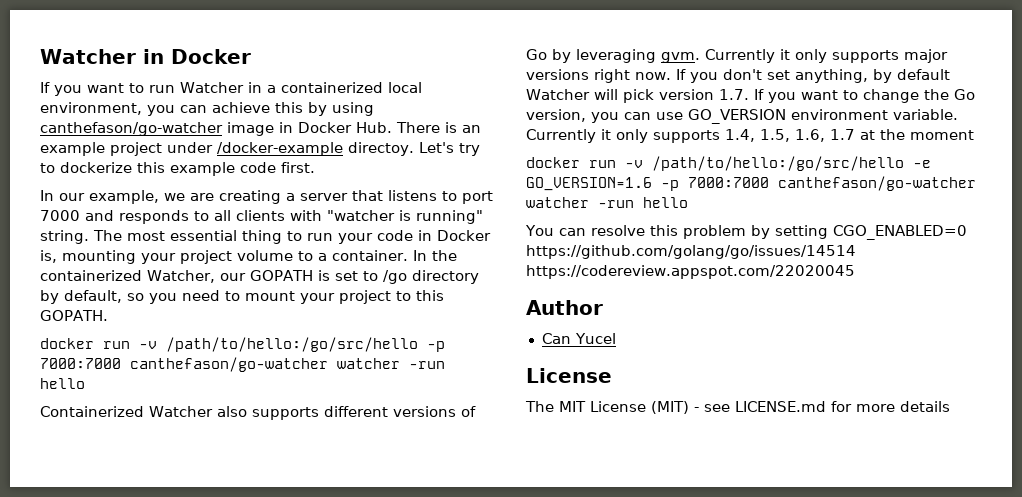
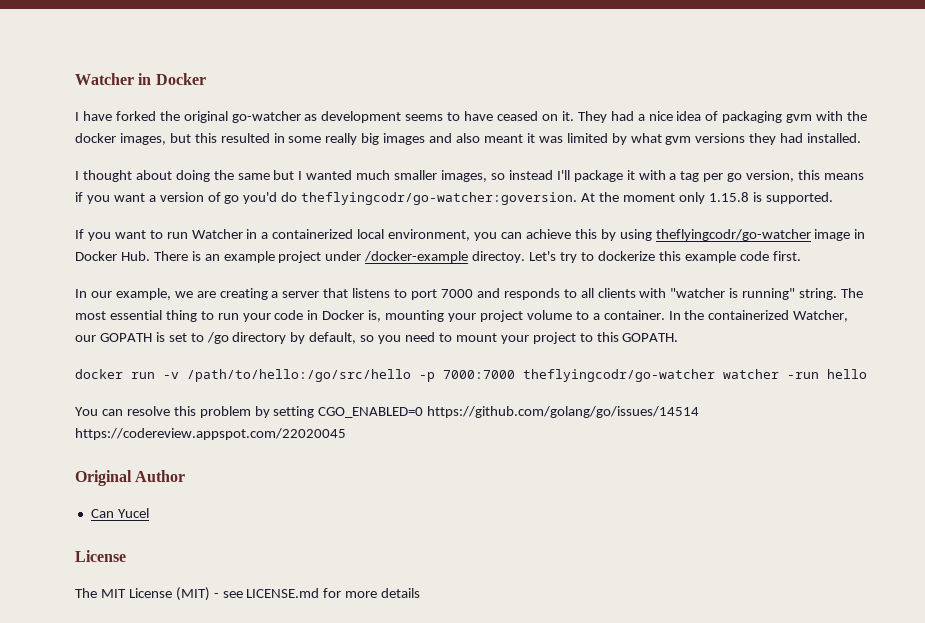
+ I have forked the original go-watcher as development seems to have ceased on it. They had a nice idea of packaging gvm with the docker images, but this resulted in some really big images and also meant it was limited by what gvm versions they had installed.
+ I thought about doing the same but I wanted much smaller images, so instead I'll package it with a tag per go version, this means if you want a version of go you'd do theflyingcodr/go-watcher:goversion. At the moment only 1.15.8 is supported.
- If you want to run Watcher in a containerized local environment, you can achieve this by using canthefason/go-watcher image in Docker Hub. There is an example project under /docker-example directoy.
+ If you want to run Watcher in a containerized local environment, you can achieve this by using theflyingcodr/go-watcher image in Docker Hub. There is an example project under /docker-example directoy.
- docker run -v /path/to/hello:/go/src/hello -p 7000:7000 canthefason/go-watcher watcher -run hello
- Containerized Watcher also supports different versions of Go by leveraging gvm. Currently it only supports major versions right now. If you don't set anything, by default Watcher will pick version 1.7. If you want to change the Go version, you can use GO_VERSION environment variable. Currently it only supports 1.4, 1.5, 1.6, 1.7 at the moment
- docker run -v /path/to/hello:/go/src/hello -e GO_VERSION=1.6 -p 7000:7000 canthefason/go-watcher watcher -run hello
+ docker run -v /path/to/hello:/go/src/hello -p 7000:7000 theflyingcodr/go-watcher watcher -run hello
- Author
+ Original Author

